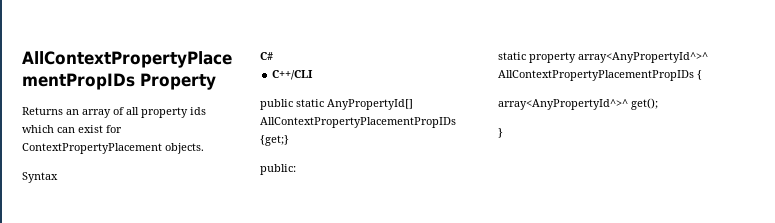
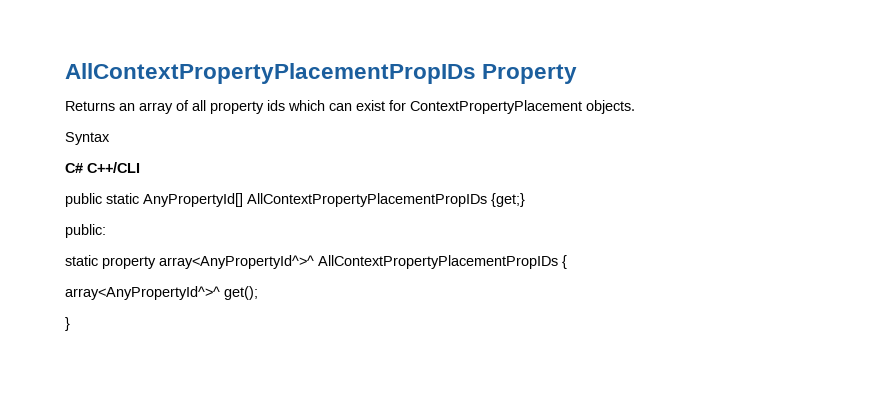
- C#
- C++/CLI
+ C# C++/CLI

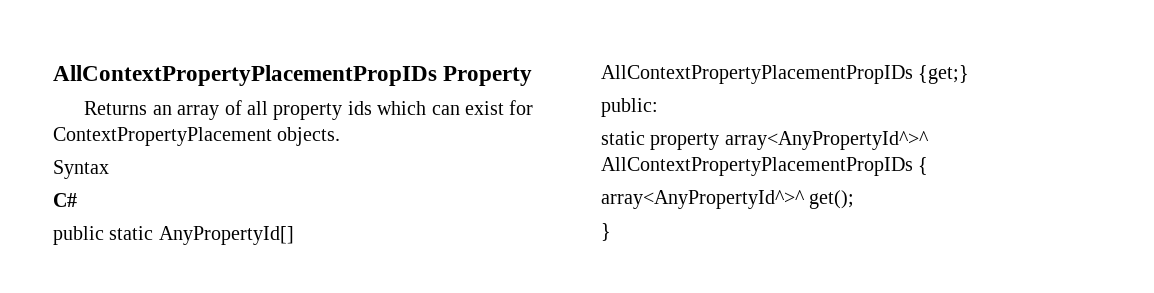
- C# C++/CLI
+ C#

